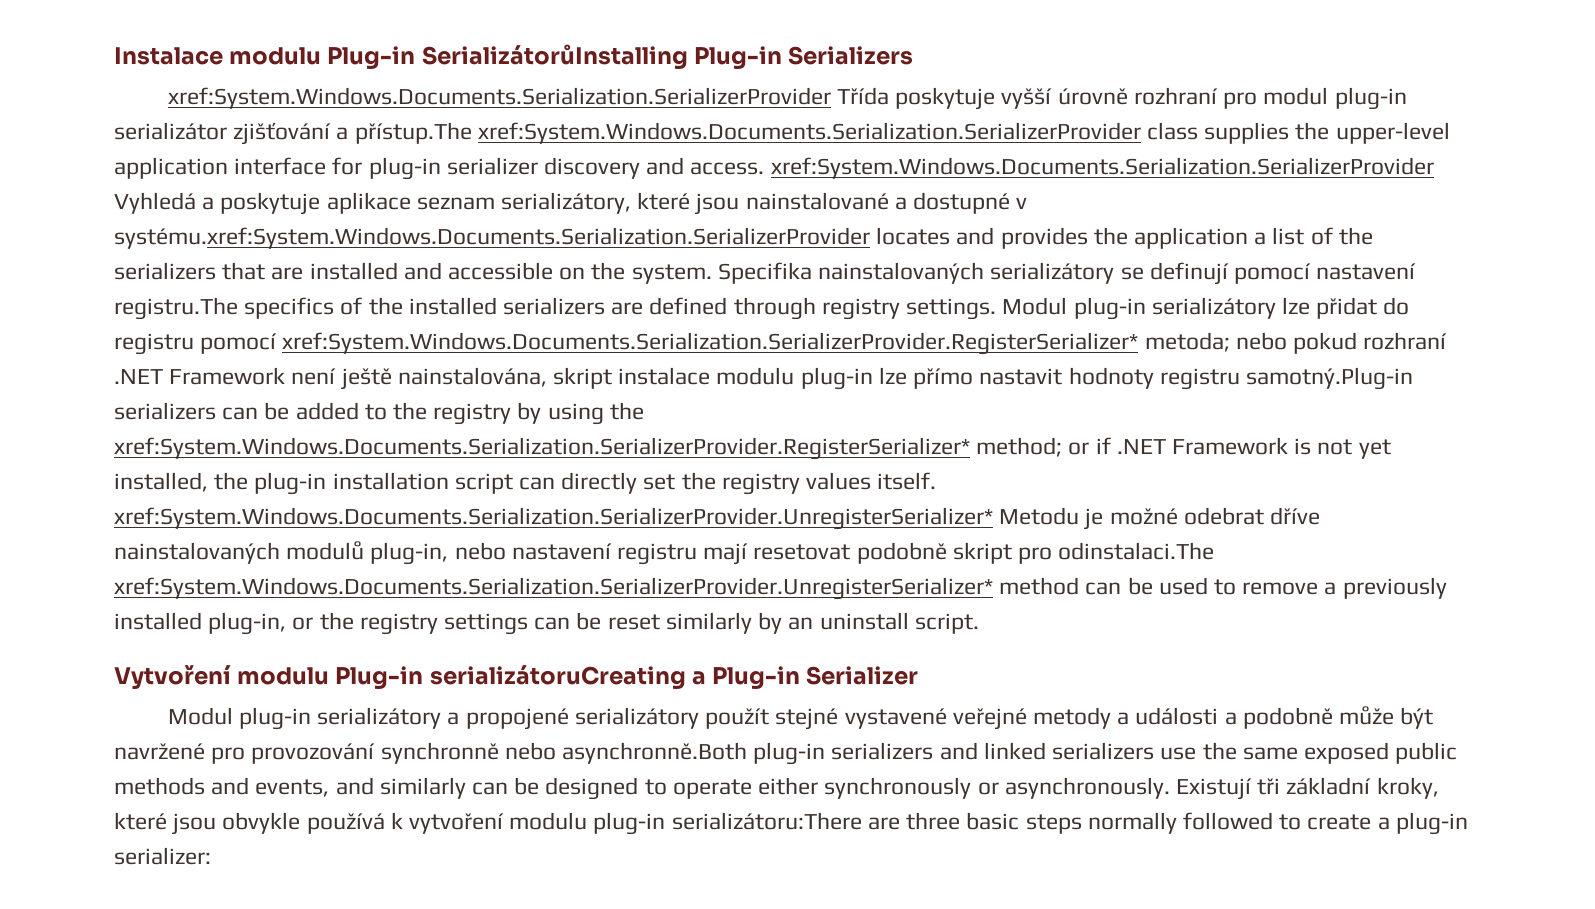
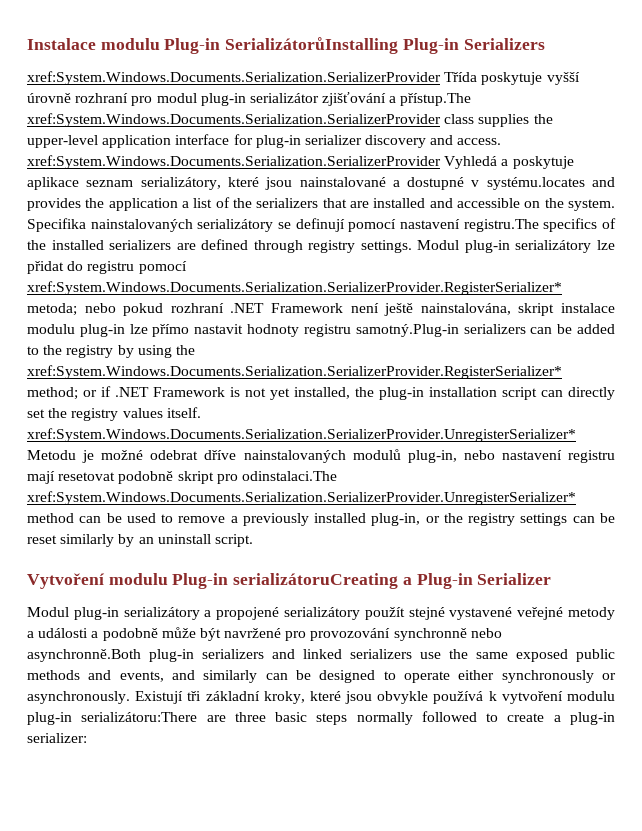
- xref:System.Windows.Documents.Serialization.SerializerProvider Třída poskytuje vyšší úrovně rozhraní pro modul plug-in serializátor zjišťování a přístup.The xref:System.Windows.Documents.Serialization.SerializerProvider class supplies the upper-level application interface for plug-in serializer discovery and access. xref:System.Windows.Documents.Serialization.SerializerProvider Vyhledá a poskytuje aplikace seznam serializátory, které jsou nainstalované a dostupné v systému.xref:System.Windows.Documents.Serialization.SerializerProvider locates and provides the application a list of the serializers that are installed and accessible on the system.
+ xref:System.Windows.Documents.Serialization.SerializerProvider Třída poskytuje vyšší úrovně rozhraní pro modul plug-in serializátor zjišťování a přístup.The xref:System.Windows.Documents.Serialization.SerializerProvider class supplies the upper-level application interface for plug-in serializer discovery and access. xref:System.Windows.Documents.Serialization.SerializerProvider Vyhledá a poskytuje aplikace seznam serializátory, které jsou nainstalované a dostupné v systému.locates and provides the application a list of the serializers that are installed and accessible on the system.

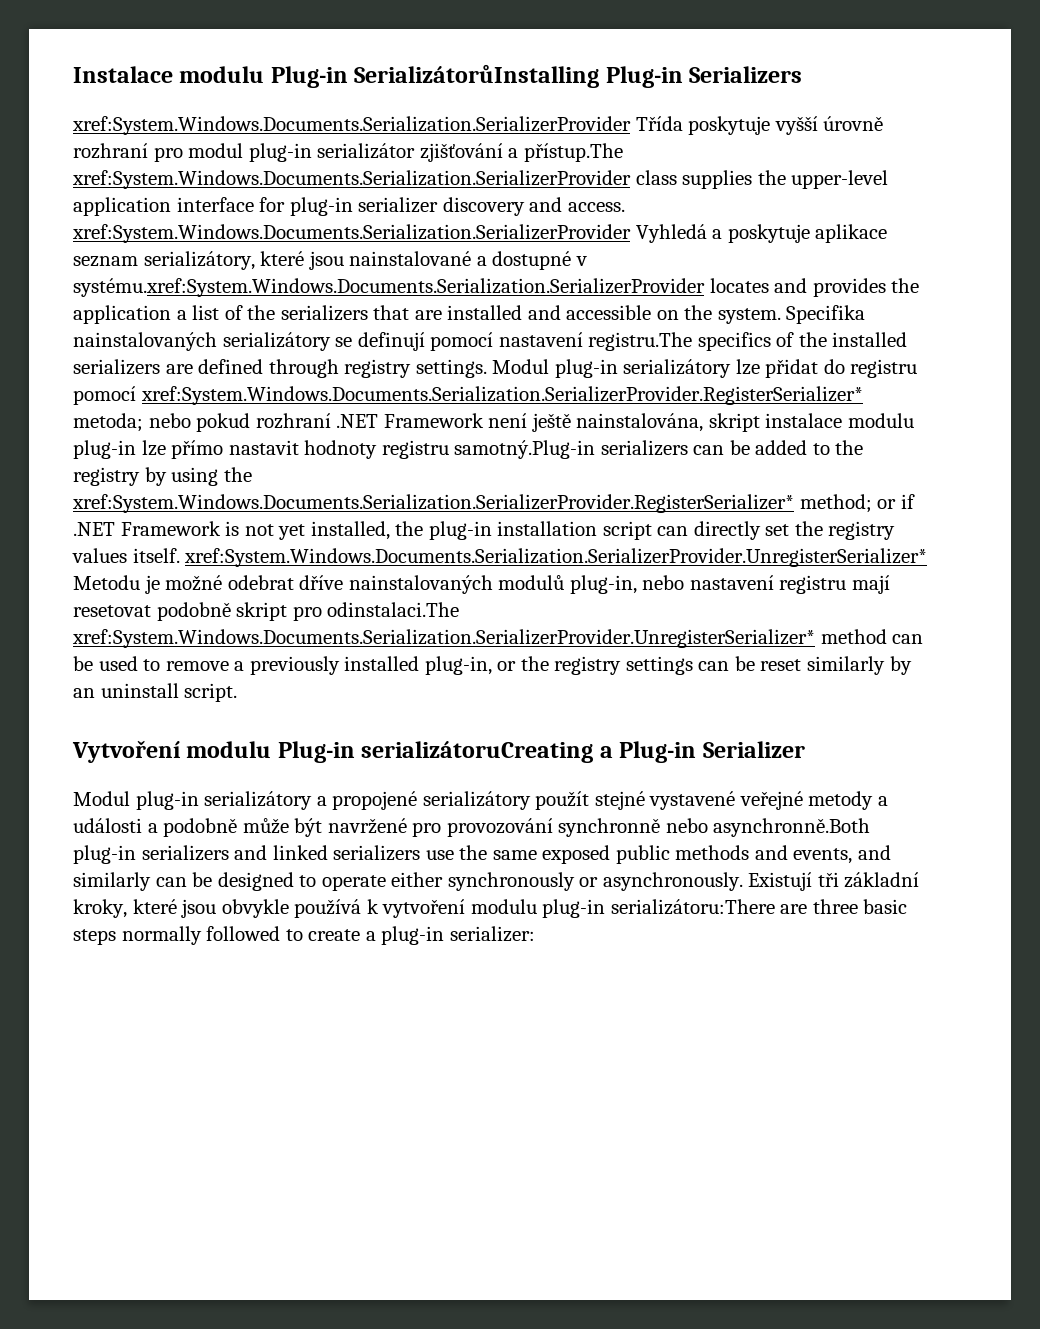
- xref:System.Windows.Documents.Serialization.SerializerProvider Třída poskytuje vyšší úrovně rozhraní pro modul plug-in serializátor zjišťování a přístup.The xref:System.Windows.Documents.Serialization.SerializerProvider class supplies the upper-level application interface for plug-in serializer discovery and access. xref:System.Windows.Documents.Serialization.SerializerProvider Vyhledá a poskytuje aplikace seznam serializátory, které jsou nainstalované a dostupné v systému.locates and provides the application a list of the serializers that are installed and accessible on the system.
+ xref:System.Windows.Documents.Serialization.SerializerProvider Třída poskytuje vyšší úrovně rozhraní pro modul plug-in serializátor zjišťování a přístup.The xref:System.Windows.Documents.Serialization.SerializerProvider class supplies the upper-level application interface for plug-in serializer discovery and access. xref:System.Windows.Documents.Serialization.SerializerProvider Vyhledá a poskytuje aplikace seznam serializátory, které jsou nainstalované a dostupné v systému.xref:System.Windows.Documents.Serialization.SerializerProvider locates and provides the application a list of the serializers that are installed and accessible on the system.

